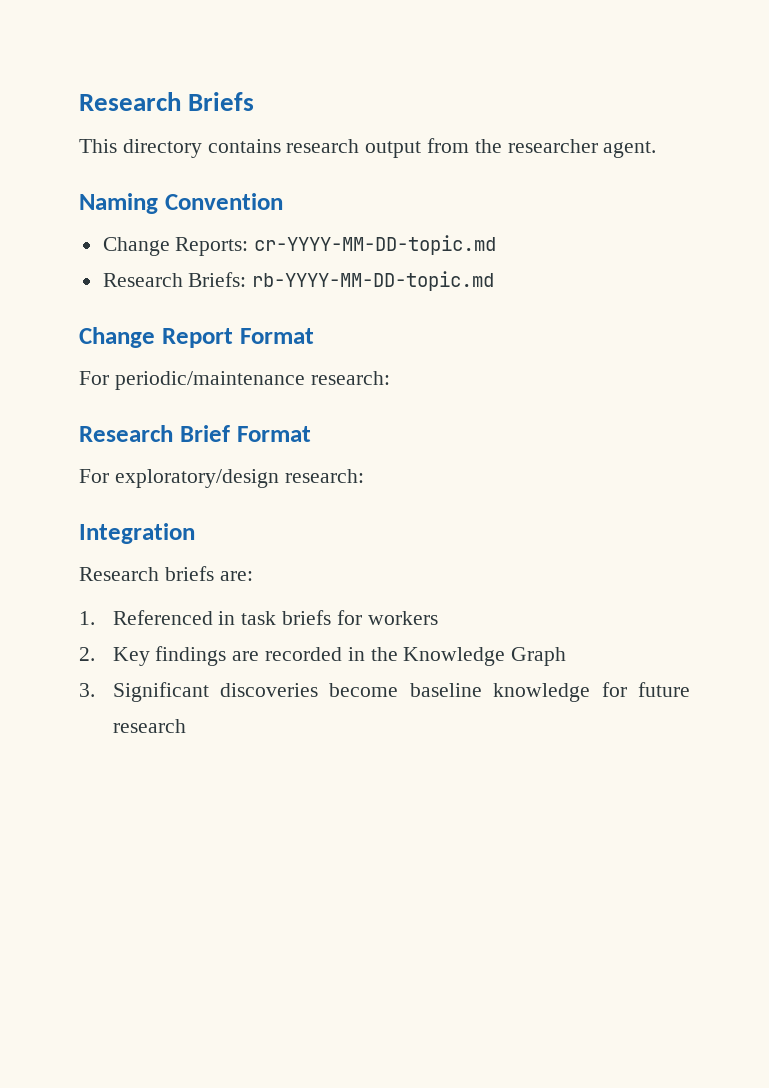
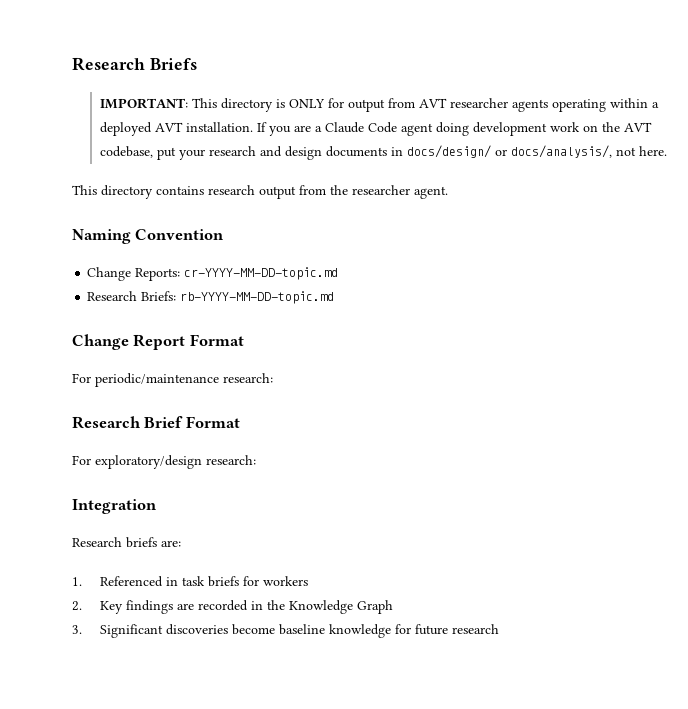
+ IMPORTANT: This directory is ONLY for output from AVT researcher agents operating within a deployed AVT installation. If you are a Claude Code agent doing development work on the AVT codebase, put your research and design documents in docs/design/ or docs/analysis/, not here.

